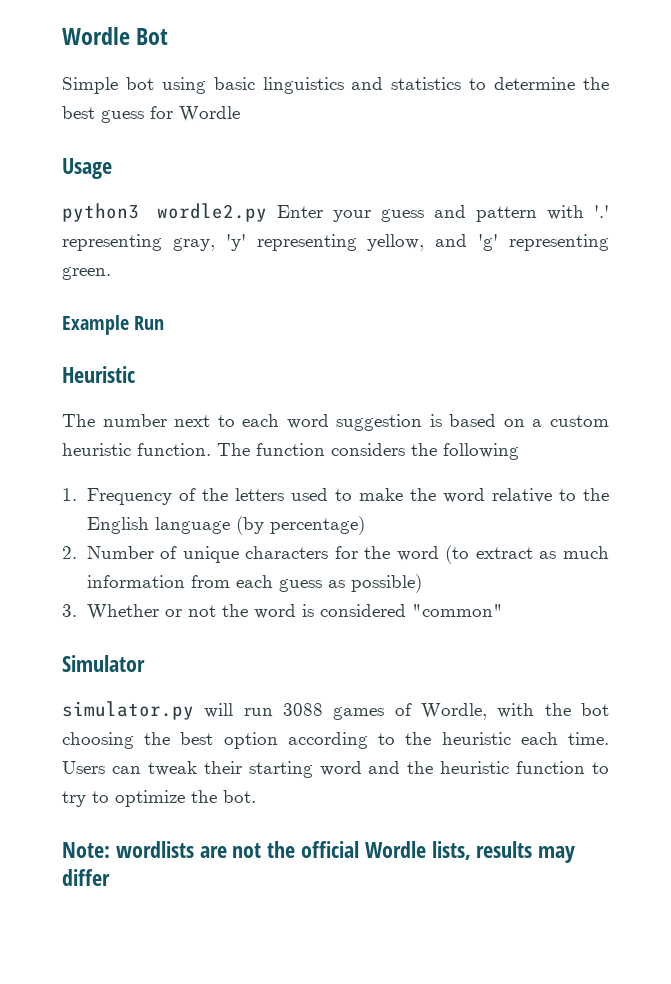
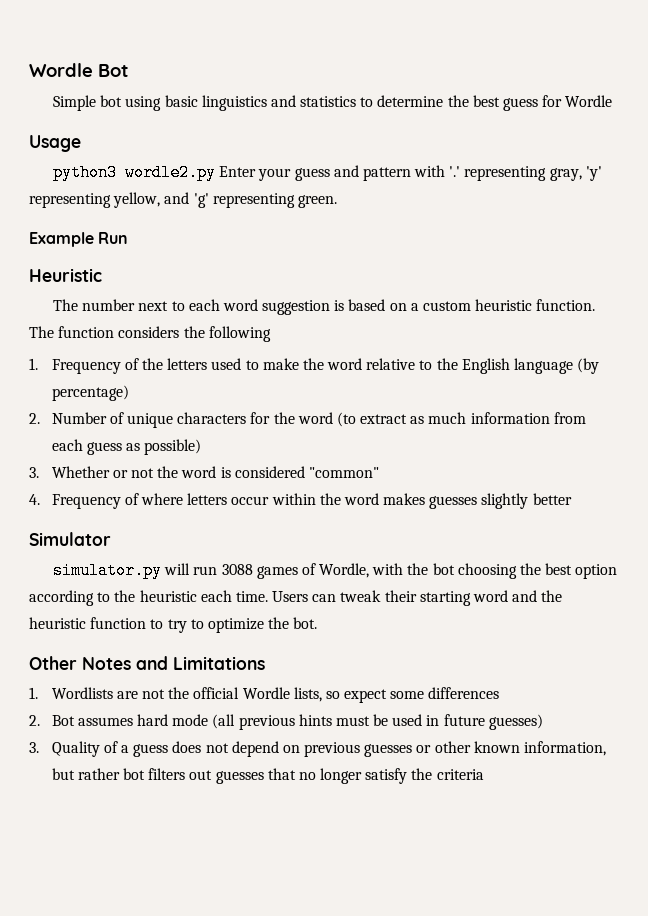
+ 4. Frequency of where letters occur within the word makes guesses slightly better
- Note: wordlists are not the official Wordle lists, results may differ
+ Other Notes and Limitations
+ 1. Wordlists are not the official Wordle lists, so expect some differences
+ 2. Bot assumes hard mode (all previous hints must be used in future guesses)
+ 3. Quality of a guess does not depend on previous guesses or other known information, but rather bot filters out guesses that no longer satisfy the criteria

